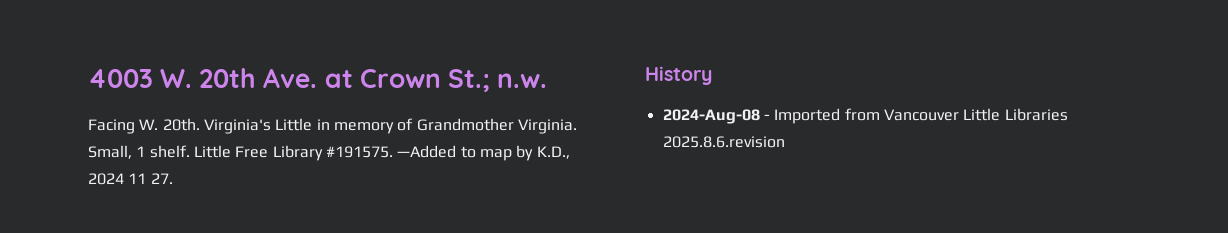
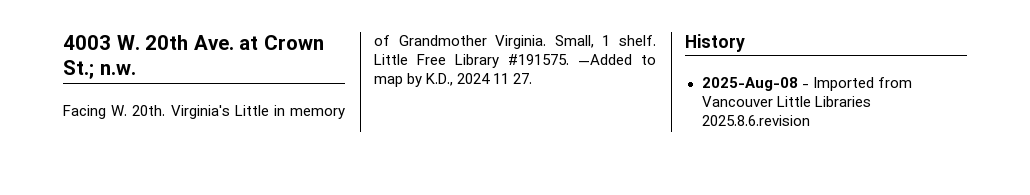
- 2024-Aug-08 - Imported from Vancouver Little Libraries 2025.8.6.revision
+ 2025-Aug-08 - Imported from Vancouver Little Libraries 2025.8.6.revision

